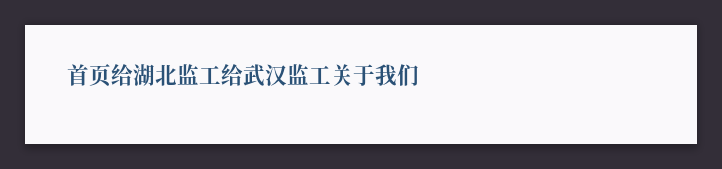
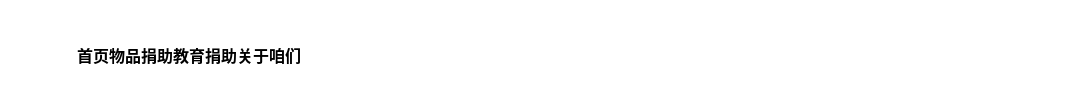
- 首页给湖北监工给武汉监工关于我们
+ 首页物品捐助教育捐助关于咱们

